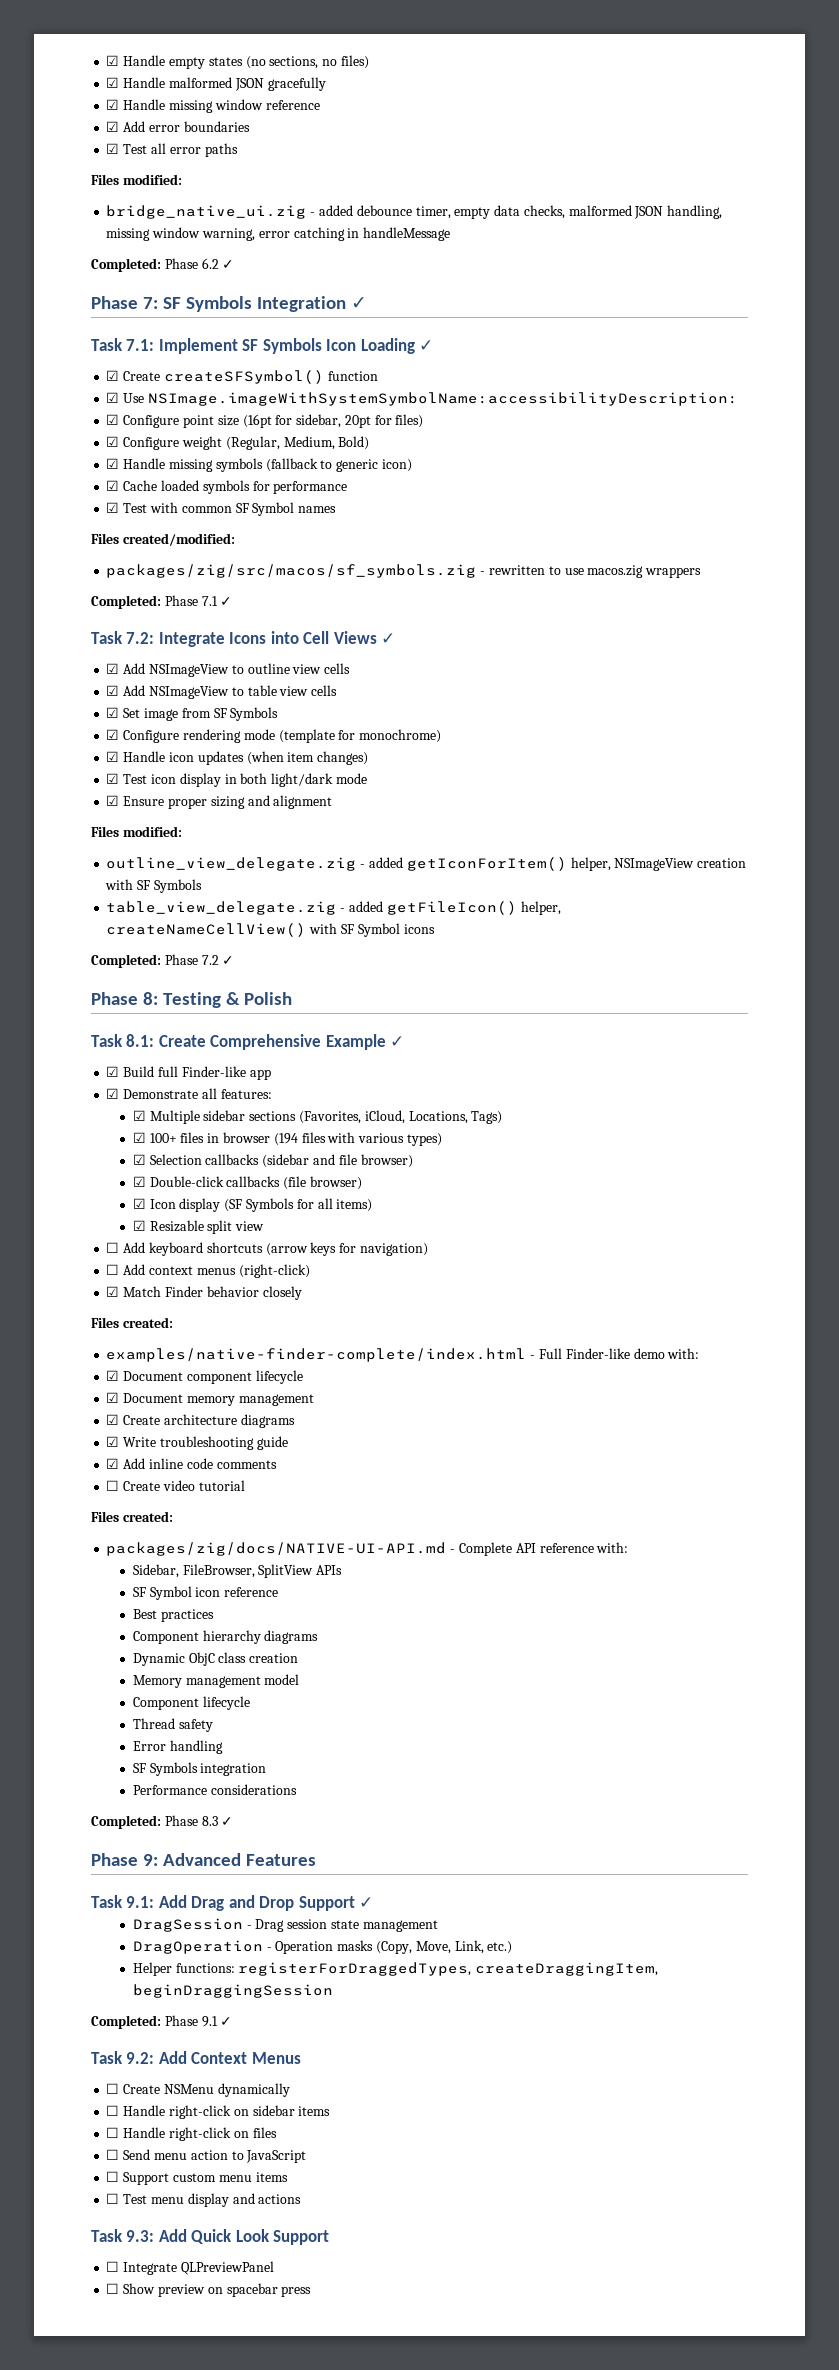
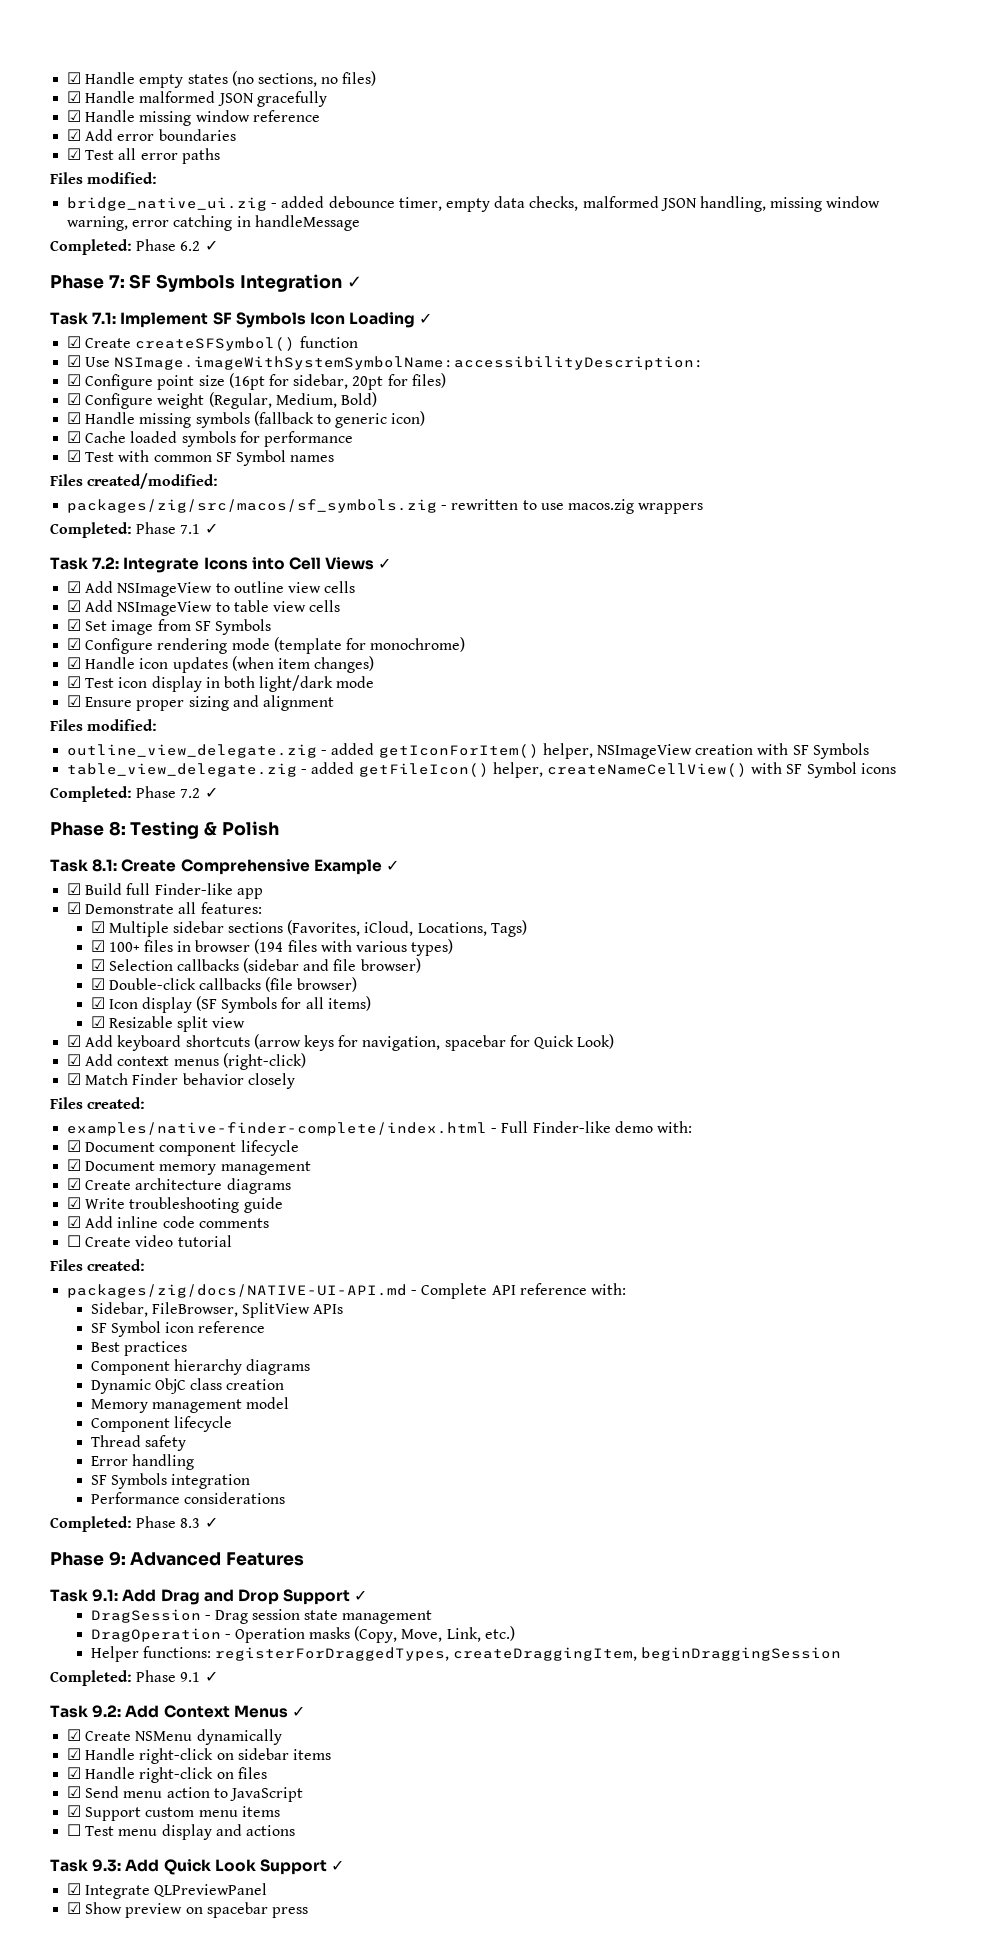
- ☐ Add keyboard shortcuts (arrow keys for navigation)
- ☐ Add context menus (right-click)
+ ☑ Add keyboard shortcuts (arrow keys for navigation, spacebar for Quick Look)
+ ☑ Add context menus (right-click)
- Task 9.2: Add Context Menus
- ☐ Create NSMenu dynamically
+ Task 9.2: Add Context Menus ✓
+ ☑ Create NSMenu dynamically
- ☐ Handle right-click on sidebar items
+ ☑ Handle right-click on sidebar items
- ☐ Handle right-click on files
+ ☑ Handle right-click on files
- ☐ Send menu action to JavaScript
+ ☑ Send menu action to JavaScript
- ☐ Support custom menu items
+ ☑ Support custom menu items
- Task 9.3: Add Quick Look Support
- ☐ Integrate QLPreviewPanel
+ Task 9.3: Add Quick Look Support ✓
+ ☑ Integrate QLPreviewPanel
- ☐ Show preview on spacebar press
+ ☑ Show preview on spacebar press

